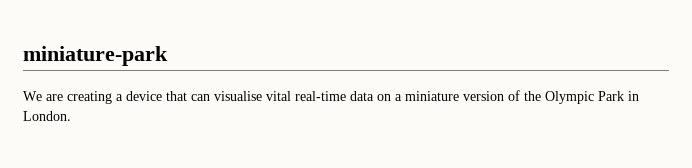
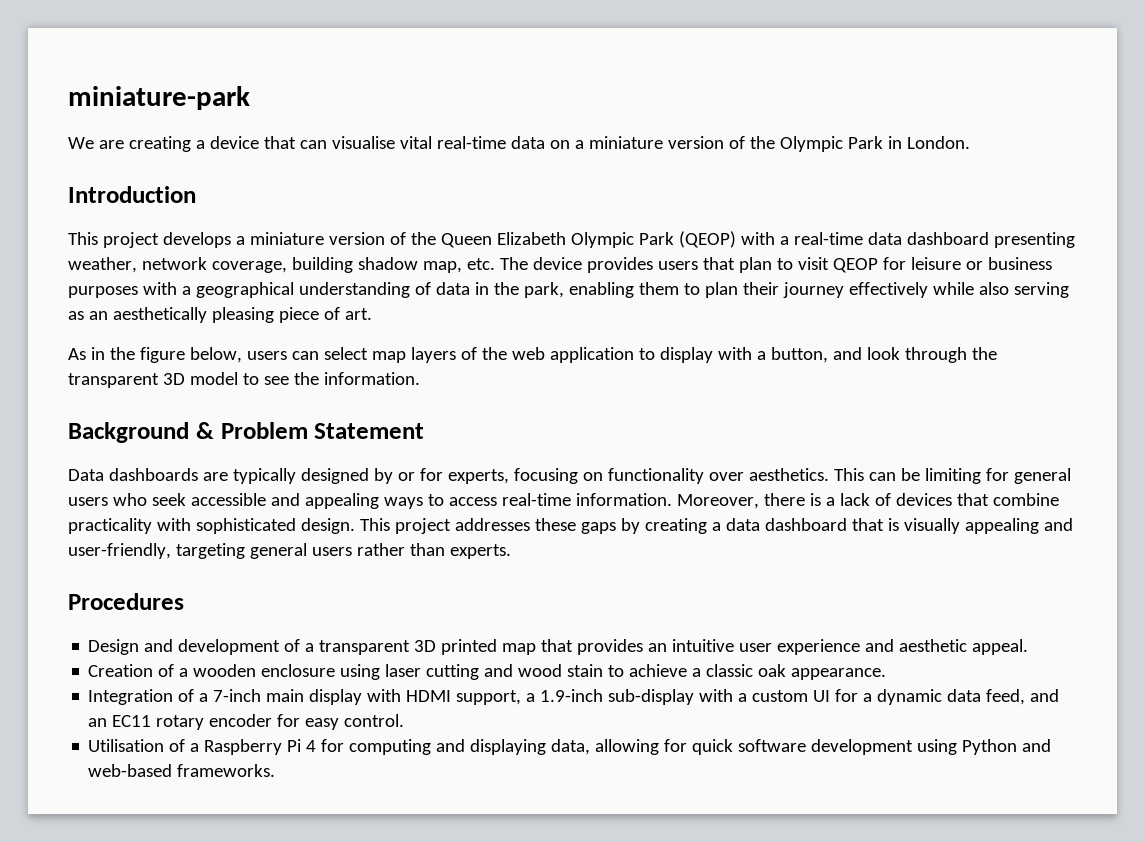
+ Introduction
+ This project develops a miniature version of the Queen Elizabeth Olympic Park (QEOP) with a real-time data dashboard presenting weather, network coverage, building shadow map, etc. The device provides users that plan to visit QEOP for leisure or business purposes with a geographical understanding of data in the park, enabling them to plan their journey effectively while also serving as an aesthetically pleasing piece of art.
+ As in the figure below, users can select map layers of the web application to display with a button, and look through the transparent 3D model to see the information.
+ Background & Problem Statement
+ Data dashboards are typically designed by or for experts, focusing on functionality over aesthetics. This can be limiting for general users who seek accessible and appealing ways to access real-time information. Moreover, there is a lack of devices that combine practicality with sophisticated design. This project addresses these gaps by creating a data dashboard that is visually appealing and user-friendly, targeting general users rather than experts.
+ Procedures
+ Design and development of a transparent 3D printed map that provides an intuitive user experience and aesthetic appeal.
+ Creation of a wooden enclosure using laser cutting and wood stain to achieve a classic oak appearance.
+ Integration of a 7-inch main display with HDMI support, a 1.9-inch sub-display with a custom UI for a dynamic data feed, and an EC11 rotary encoder for easy control.
+ Utilisation of a Raspberry Pi 4 for computing and displaying data, allowing for quick software development using Python and web-based frameworks.

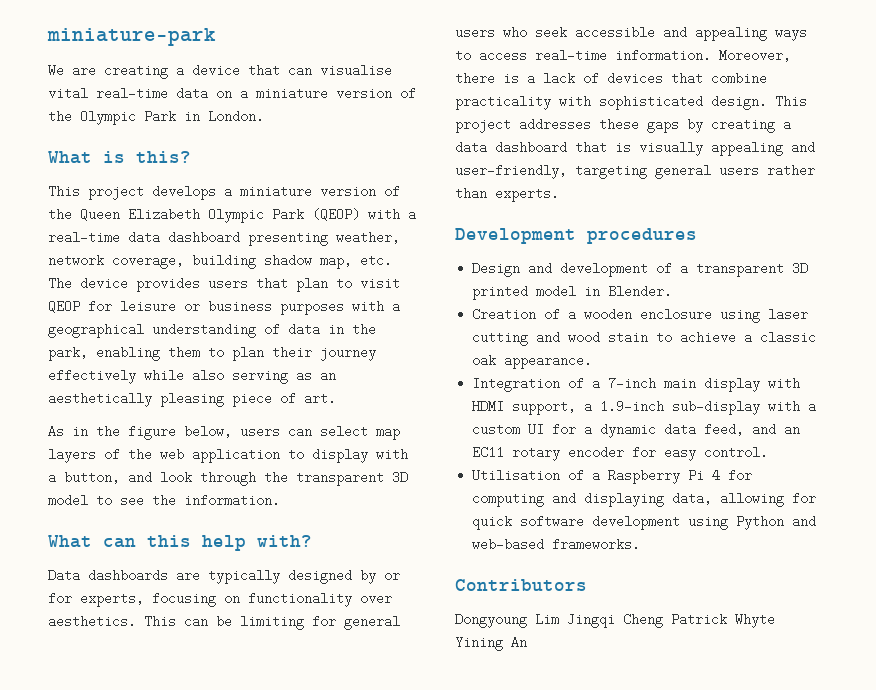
- Introduction
+ What is this?
- Background & Problem Statement
+ What can this help with?
- Procedures
+ Development procedures
- Design and development of a transparent 3D printed map that provides an intuitive user experience and aesthetic appeal.
+ Design and development of a transparent 3D printed model in Blender.
+ Contributors
+ Dongyoung Lim Jingqi Cheng Patrick Whyte Yining An

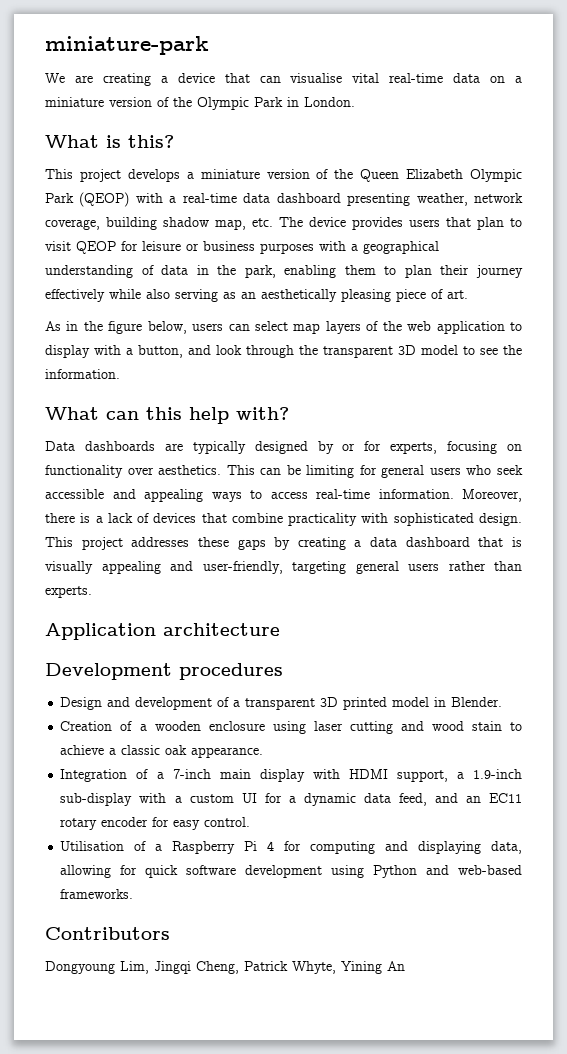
+ Application architecture
- Dongyoung Lim Jingqi Cheng Patrick Whyte Yining An
+ Dongyoung Lim, Jingqi Cheng, Patrick Whyte, Yining An

